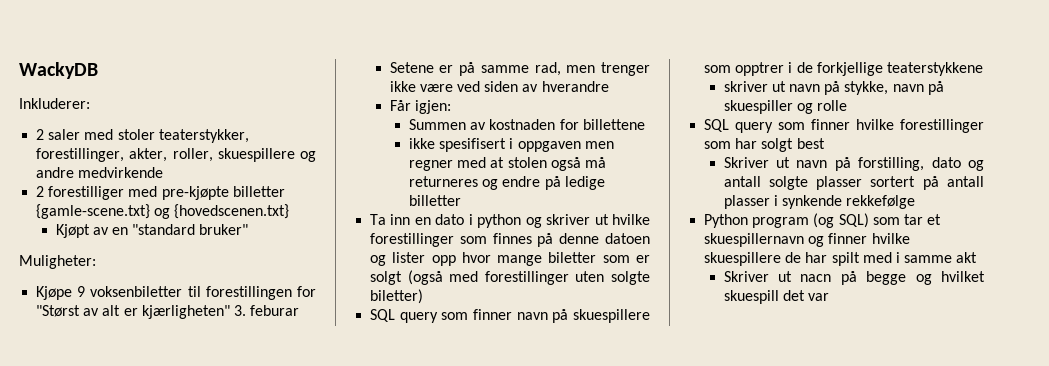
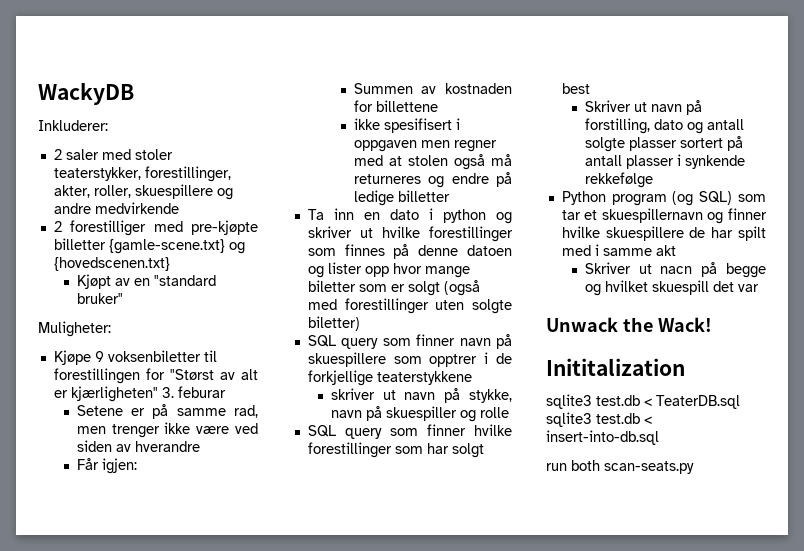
+ Unwack the Wack!
+ Inititalization
+ sqlite3 test.db < TeaterDB.sql sqlite3 test.db < insert-into-db.sql
+ run both scan-seats.py

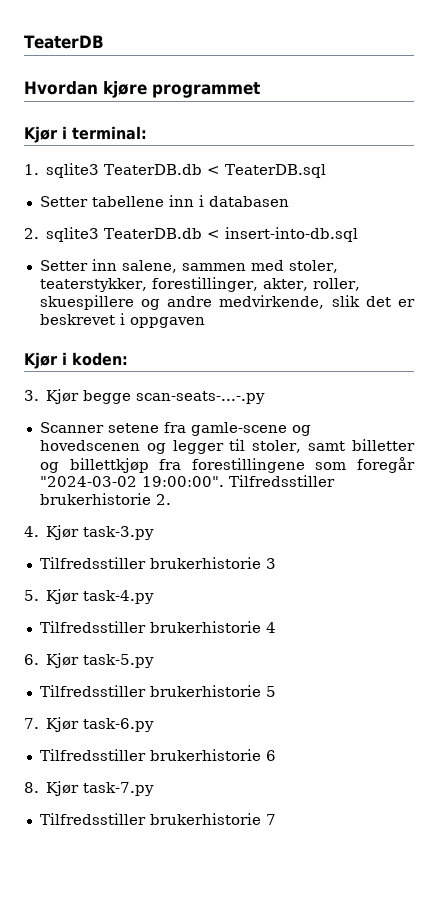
- WackyDB
- Inkluderer:
- 2 saler med stoler teaterstykker, forestillinger, akter, roller, skuespillere og andre medvirkende
- 2 forestilliger med pre-kjøpte billetter {gamle-scene.txt} og {hovedscenen.txt}
- Kjøpt av en "standard bruker"
- Muligheter:
- Kjøpe 9 voksenbiletter til forestillingen for "Størst av alt er kjærligheten" 3. feburar
- Setene er på samme rad, men trenger ikke være ved siden av hverandre
- Får igjen:
- Summen av kostnaden for billettene
- ikke spesifisert i oppgaven men regner med at stolen også må returneres og endre på ledige billetter
- Ta inn en dato i python og skriver ut hvilke forestillinger som finnes på denne datoen og lister opp hvor mange biletter som er solgt (også med forestillinger uten solgte biletter)
- SQL query som finner navn på skuespillere som opptrer i de forkjellige teaterstykkene
- skriver ut navn på stykke, navn på skuespiller og rolle
- SQL query som finner hvilke forestillinger som har solgt best
- Skriver ut navn på forstilling, dato og antall solgte plasser sortert på antall plasser i synkende rekkefølge
- Python program (og SQL) som tar et skuespillernavn og finner hvilke skuespillere de har spilt med i samme akt
- Skriver ut nacn på begge og hvilket skuespill det var
- Unwack the Wack!
- Inititalization
- sqlite3 test.db < TeaterDB.sql sqlite3 test.db < insert-into-db.sql
- run both scan-seats.py
+ TeaterDB
+ Hvordan kjøre programmet
+ Kjør i terminal:
+ 1. sqlite3 TeaterDB.db < TeaterDB.sql
+ Setter tabellene inn i databasen
+ 2. sqlite3 TeaterDB.db < insert-into-db.sql
+ Setter inn salene, sammen med stoler, teaterstykker, forestillinger, akter, roller, skuespillere og andre medvirkende, slik det er beskrevet i oppgaven
+ Kjør i koden:
+ 3. Kjør begge scan-seats-...-.py
+ Scanner setene fra gamle-scene og hovedscenen og legger til stoler, samt billetter og billettkjøp fra forestillingene som foregår "2024-03-02 19:00:00". Tilfredsstiller brukerhistorie 2.
+ 4. Kjør task-3.py
+ Tilfredsstiller brukerhistorie 3
+ 5. Kjør task-4.py
+ Tilfredsstiller brukerhistorie 4
+ 6. Kjør task-5.py
+ Tilfredsstiller brukerhistorie 5
+ 7. Kjør task-6.py
+ Tilfredsstiller brukerhistorie 6
+ 8. Kjør task-7.py
+ Tilfredsstiller brukerhistorie 7

